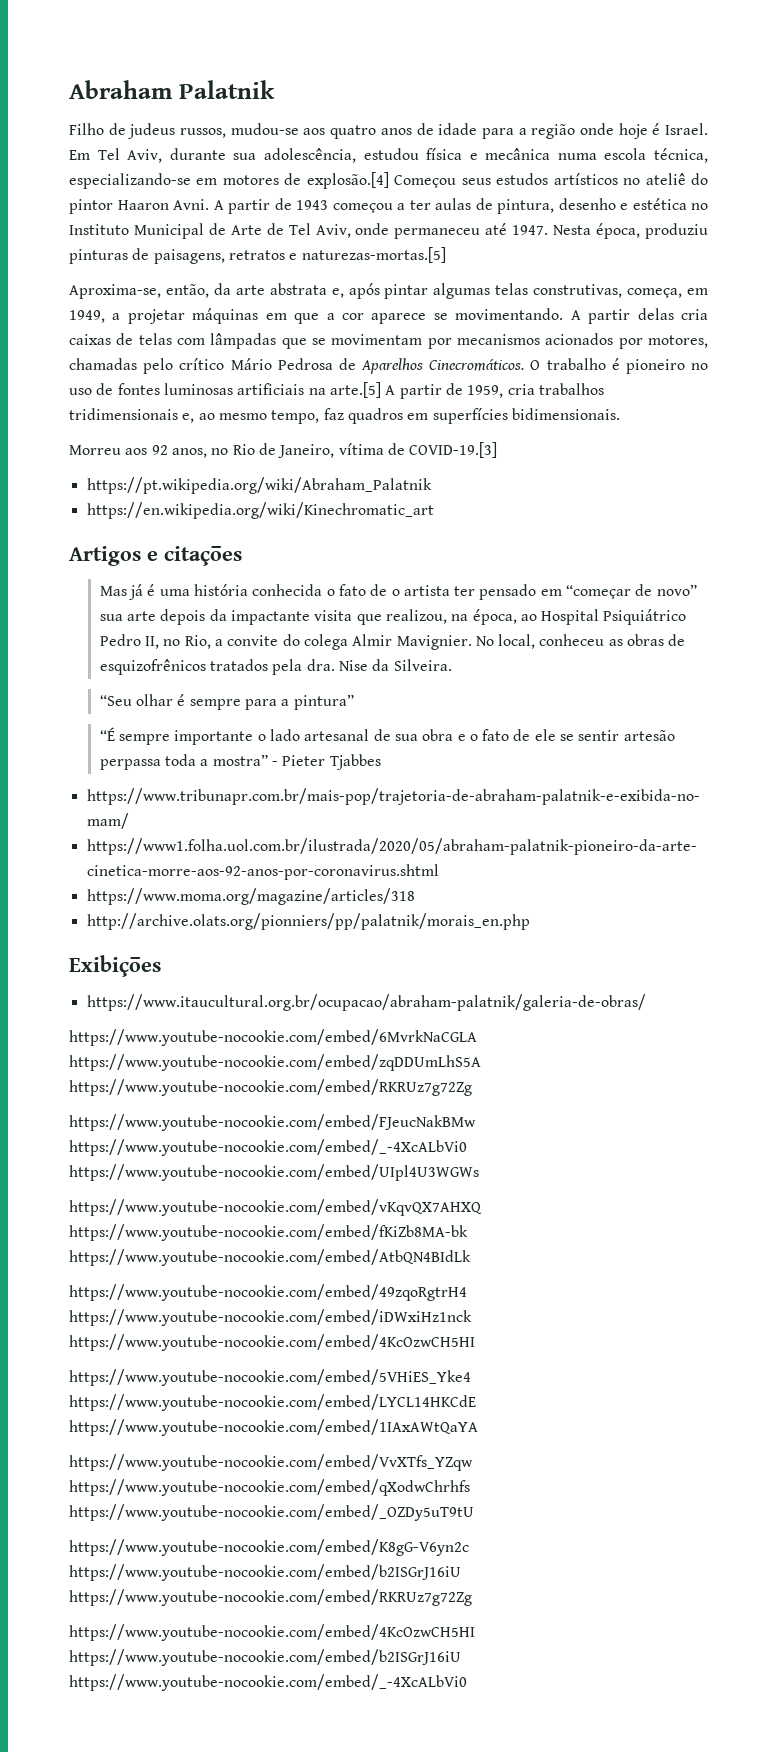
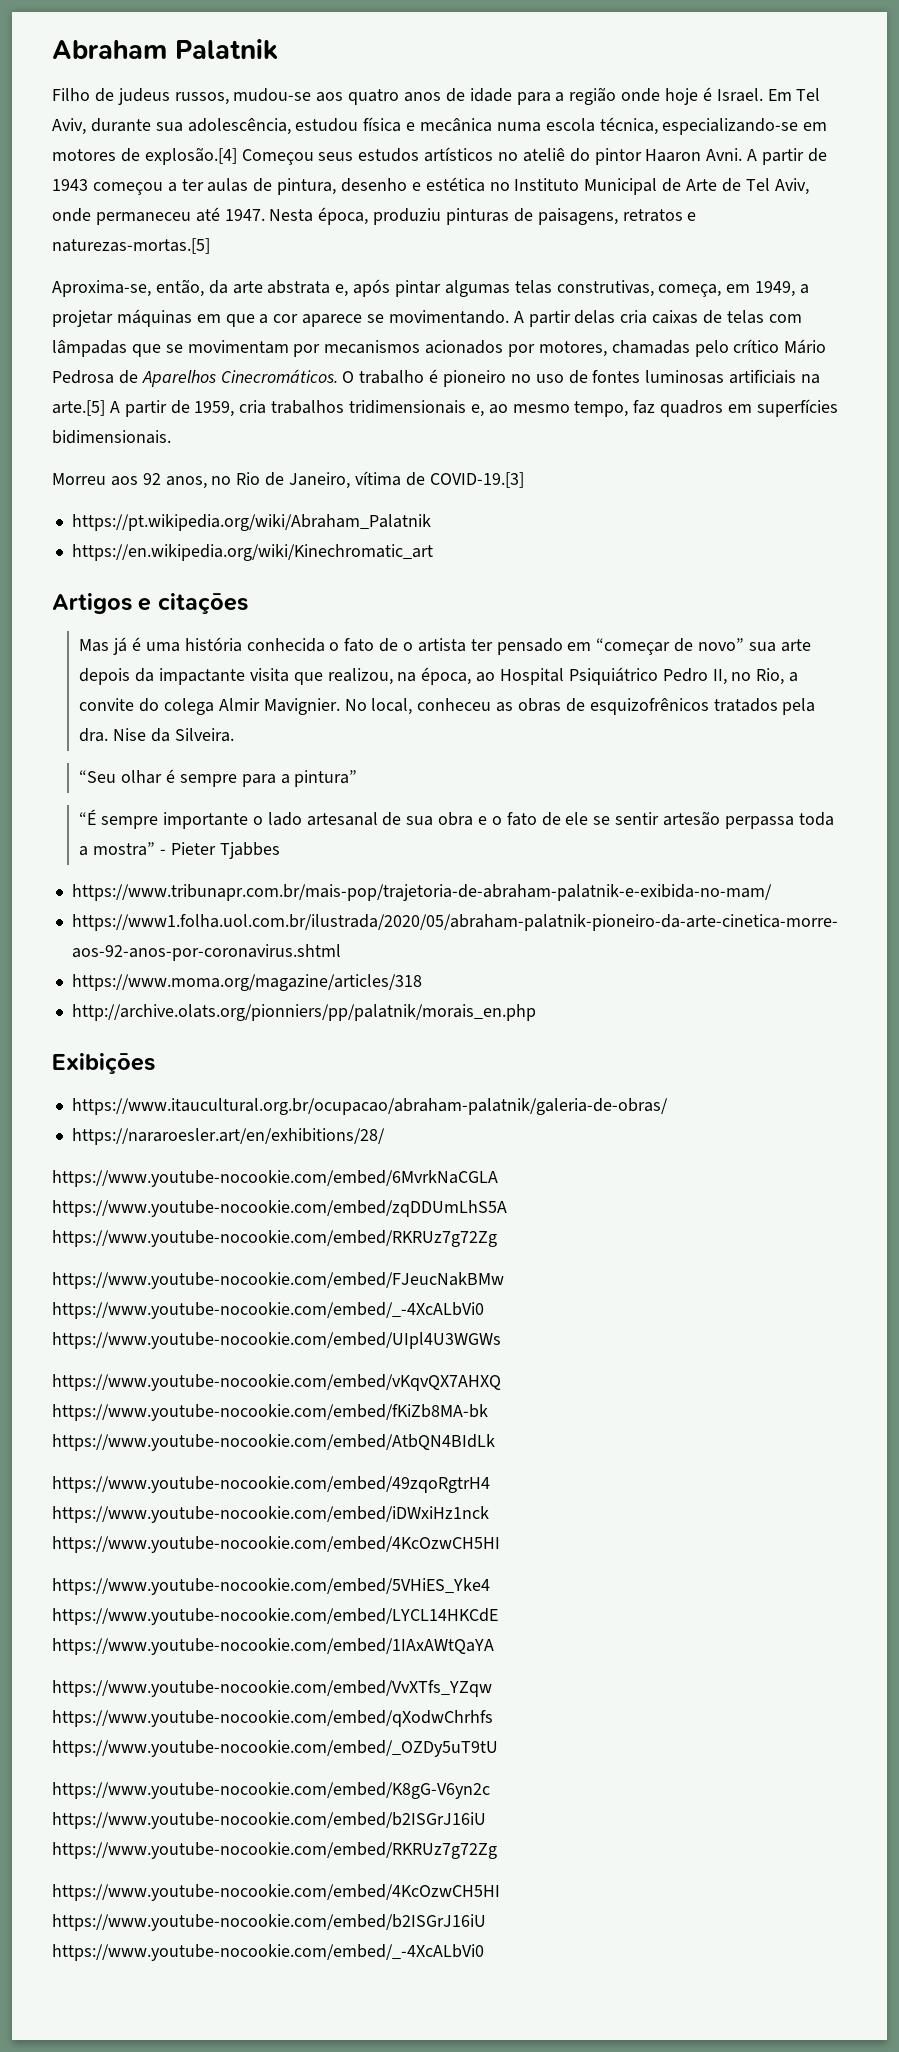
+ https://nararoesler.art/en/exhibitions/28/

